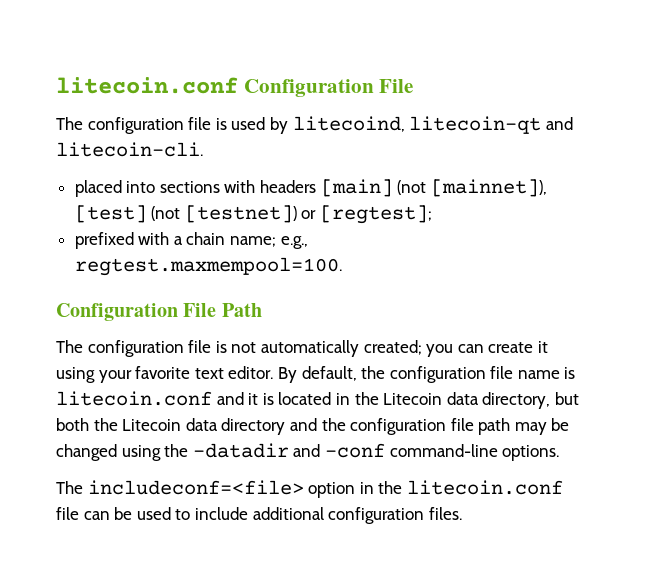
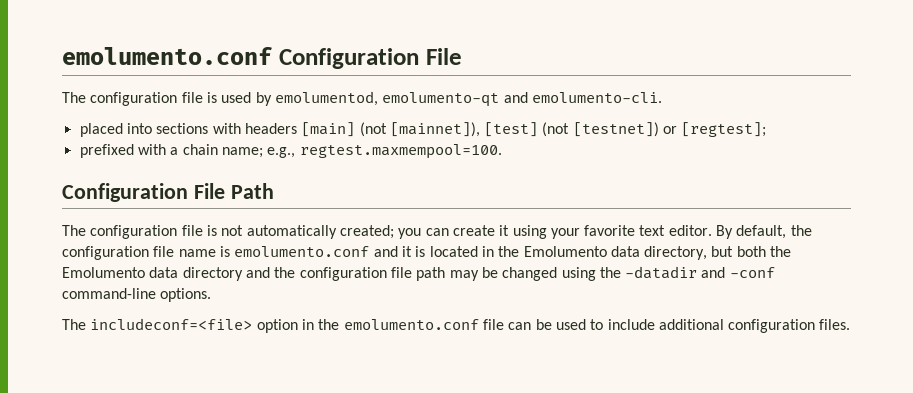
- litecoin.conf Configuration File
+ emolumento.conf Configuration File
- The configuration file is used by litecoind, litecoin-qt and litecoin-cli.
+ The configuration file is used by emolumentod, emolumento-qt and emolumento-cli.
- By default, the configuration file name is litecoin.conf and it is located in the Litecoin data directory, but both the Litecoin data directory and the configuration file path may be changed using the -datadir and -conf command-line options.
+ By default, the configuration file name is emolumento.conf and it is located in the Emolumento data directory, but both the Emolumento data directory and the configuration file path may be changed using the -datadir and -conf command-line options.
- The includeconf=<file> option in the litecoin.conf file can be used to include additional configuration files.
+ The includeconf=<file> option in the emolumento.conf file can be used to include additional configuration files.

